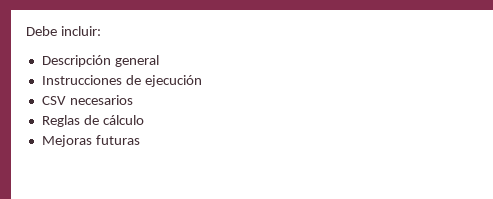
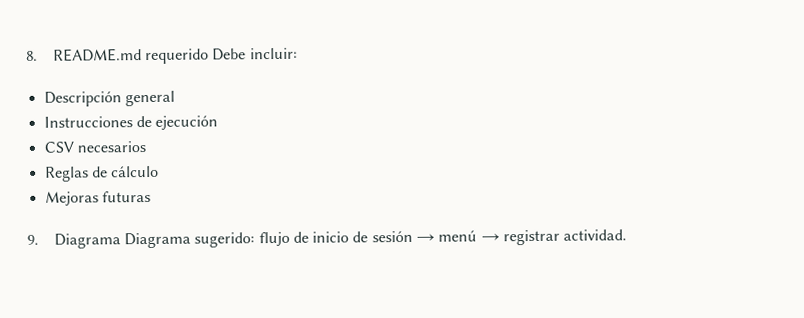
- Debe incluir:
+ 8. README.md requerido Debe incluir:
+ 9. Diagrama Diagrama sugerido: flujo de inicio de sesión → menú → registrar actividad.

